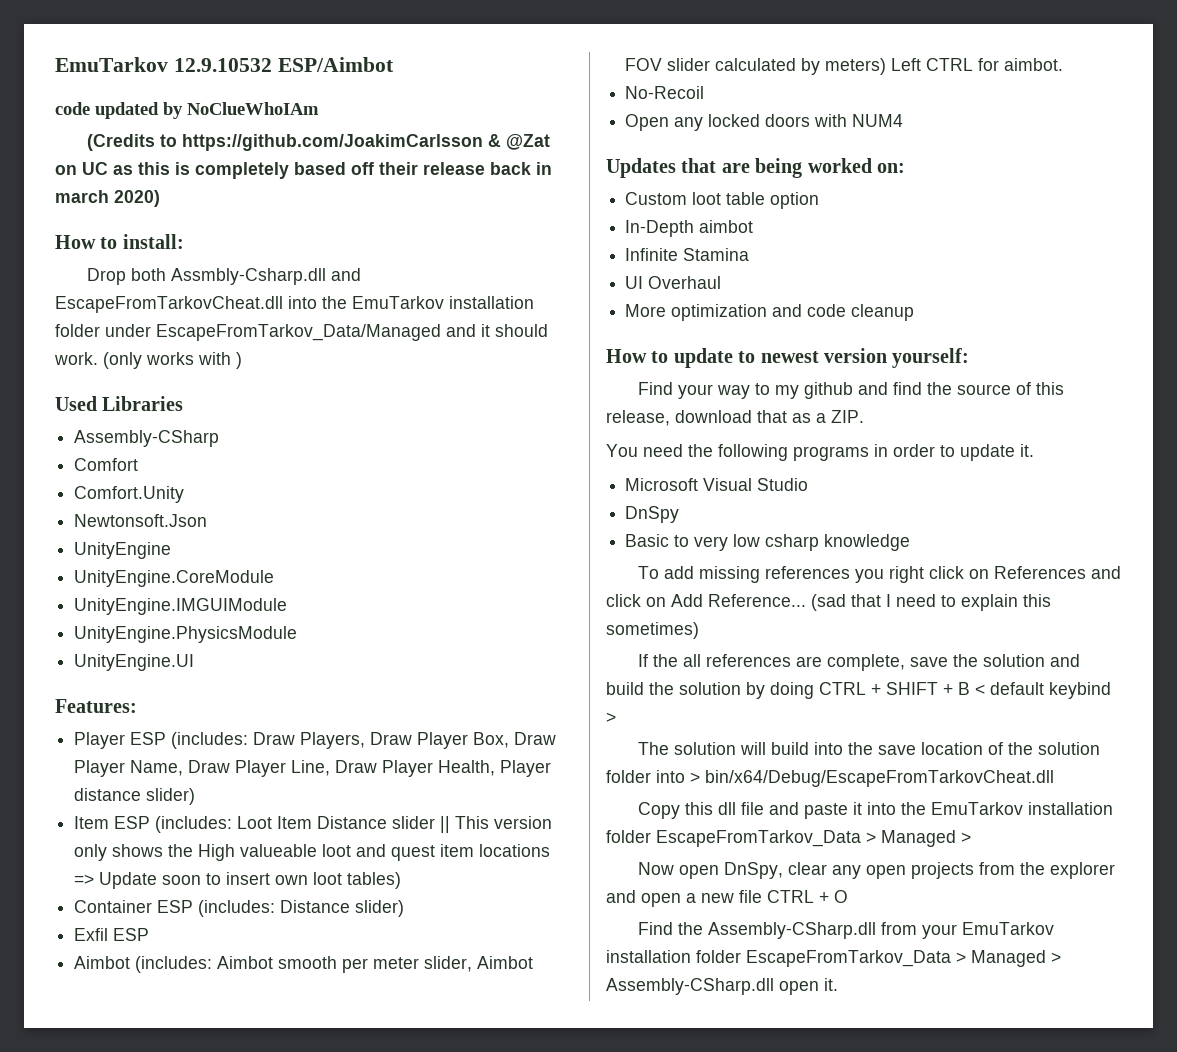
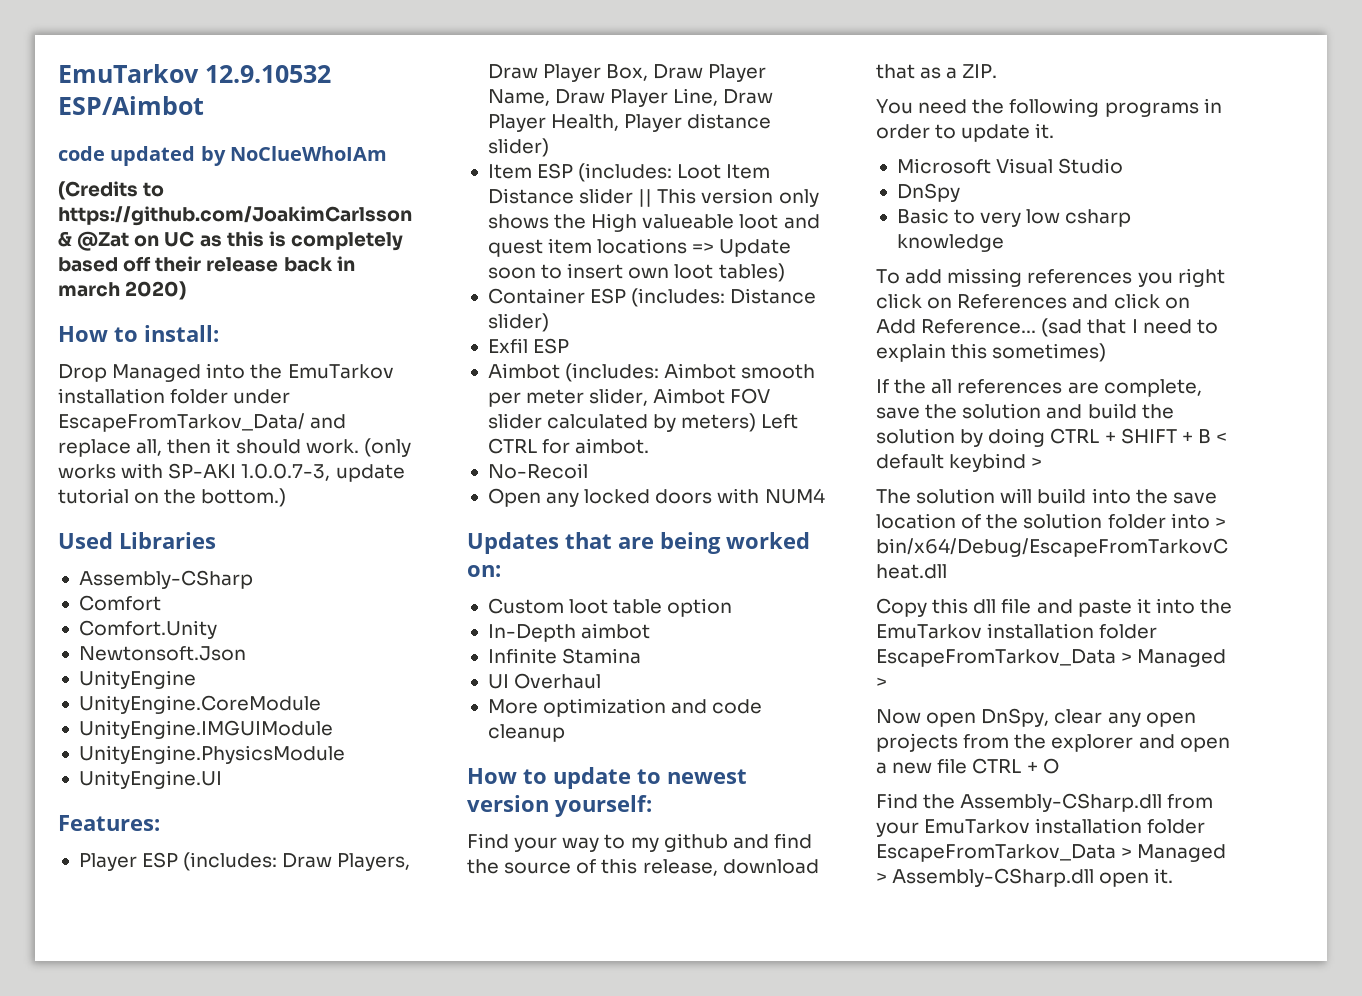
- Drop both Assmbly-Csharp.dll and EscapeFromTarkovCheat.dll into the EmuTarkov installation folder under EscapeFromTarkov_Data/Managed and it should work.
+ Drop Managed into the EmuTarkov installation folder under EscapeFromTarkov_Data/ and replace all, then it should work.
- (only works with )
+ (only works with SP-AKI 1.0.0.7-3, update tutorial on the bottom.)

